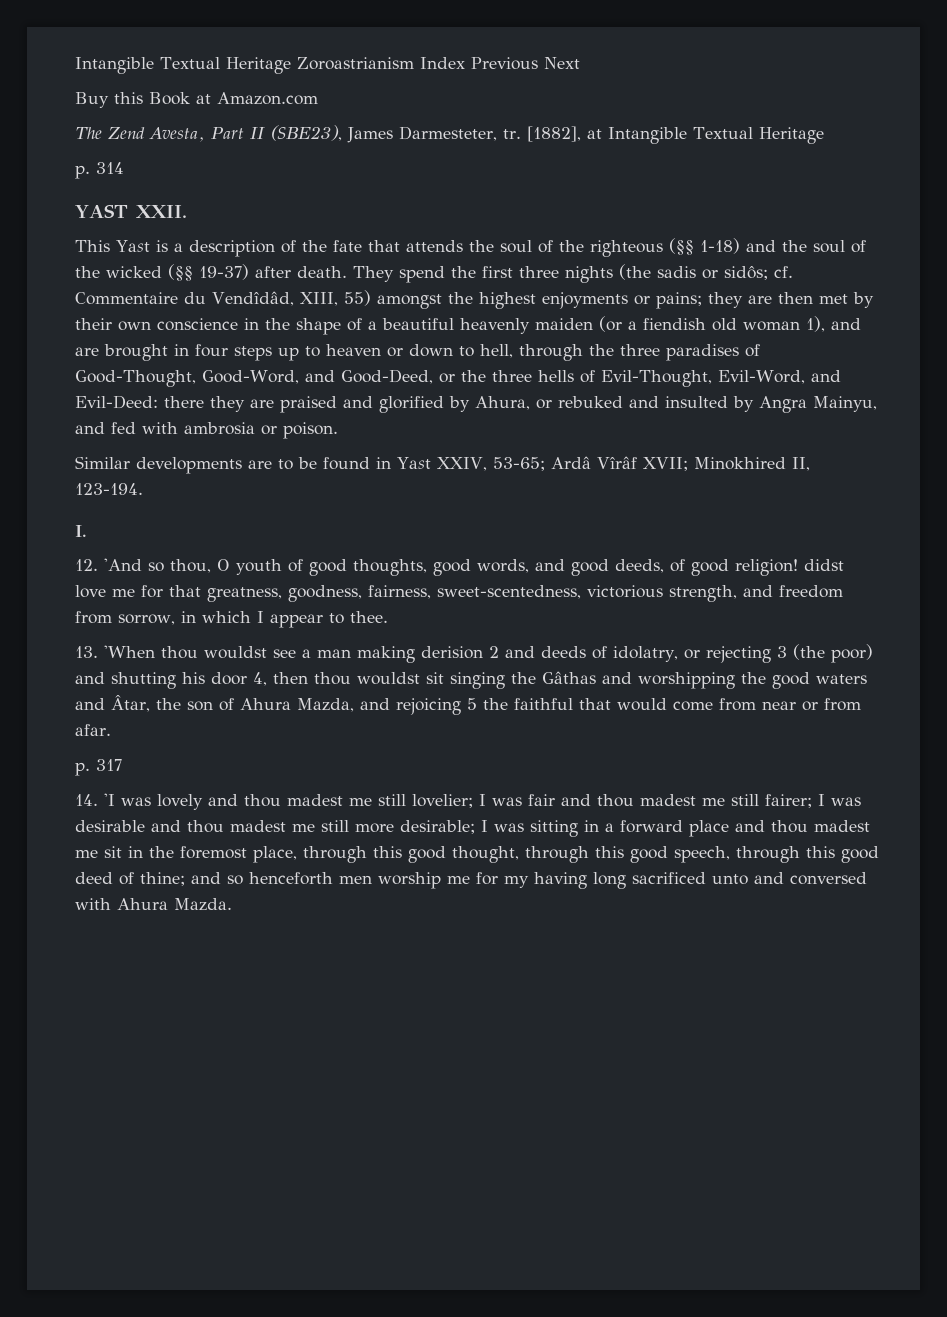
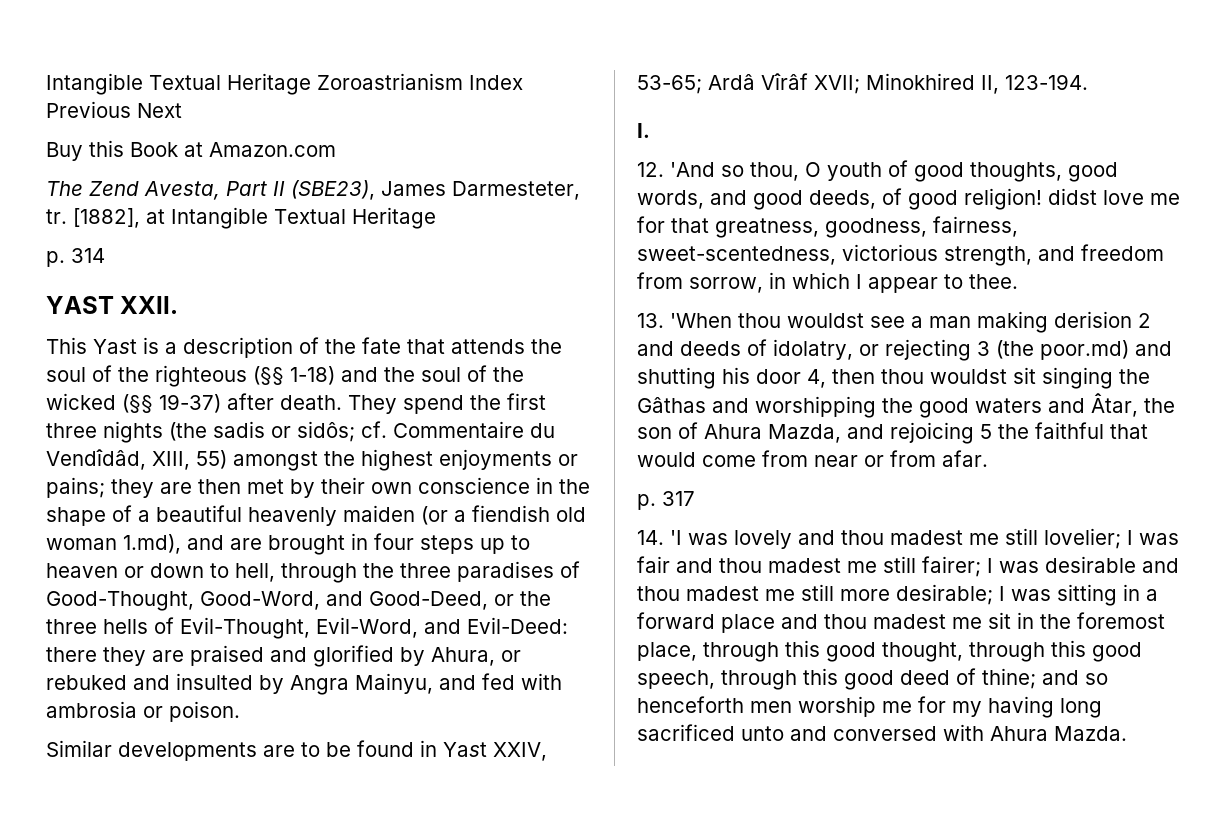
- they are then met by their own conscience in the shape of a beautiful heavenly maiden (or a fiendish old woman 1), and are brought in four steps up to heaven or down to hell, through the three paradises of Good-Thought, Good-Word, and Good-Deed, or the three hells of Evil-Thought, Evil-Word, and Evil-Deed:
+ they are then met by their own conscience in the shape of a beautiful heavenly maiden (or a fiendish old woman 1.md), and are brought in four steps up to heaven or down to hell, through the three paradises of Good-Thought, Good-Word, and Good-Deed, or the three hells of Evil-Thought, Evil-Word, and Evil-Deed:
- 13. 'When thou wouldst see a man making derision 2 and deeds of idolatry, or rejecting 3 (the poor) and shutting his door 4, then thou wouldst sit singing the Gâthas and worshipping the good waters and Âtar, the son of Ahura Mazda, and rejoicing 5 the faithful that would come from near or from afar.
+ 13. 'When thou wouldst see a man making derision 2 and deeds of idolatry, or rejecting 3 (the poor.md) and shutting his door 4, then thou wouldst sit singing the Gâthas and worshipping the good waters and Âtar, the son of Ahura Mazda, and rejoicing 5 the faithful that would come from near or from afar.

